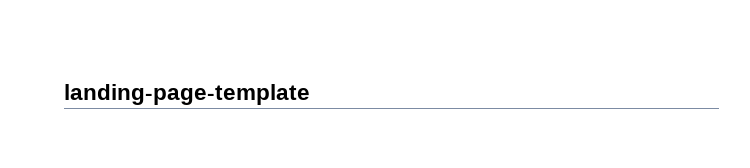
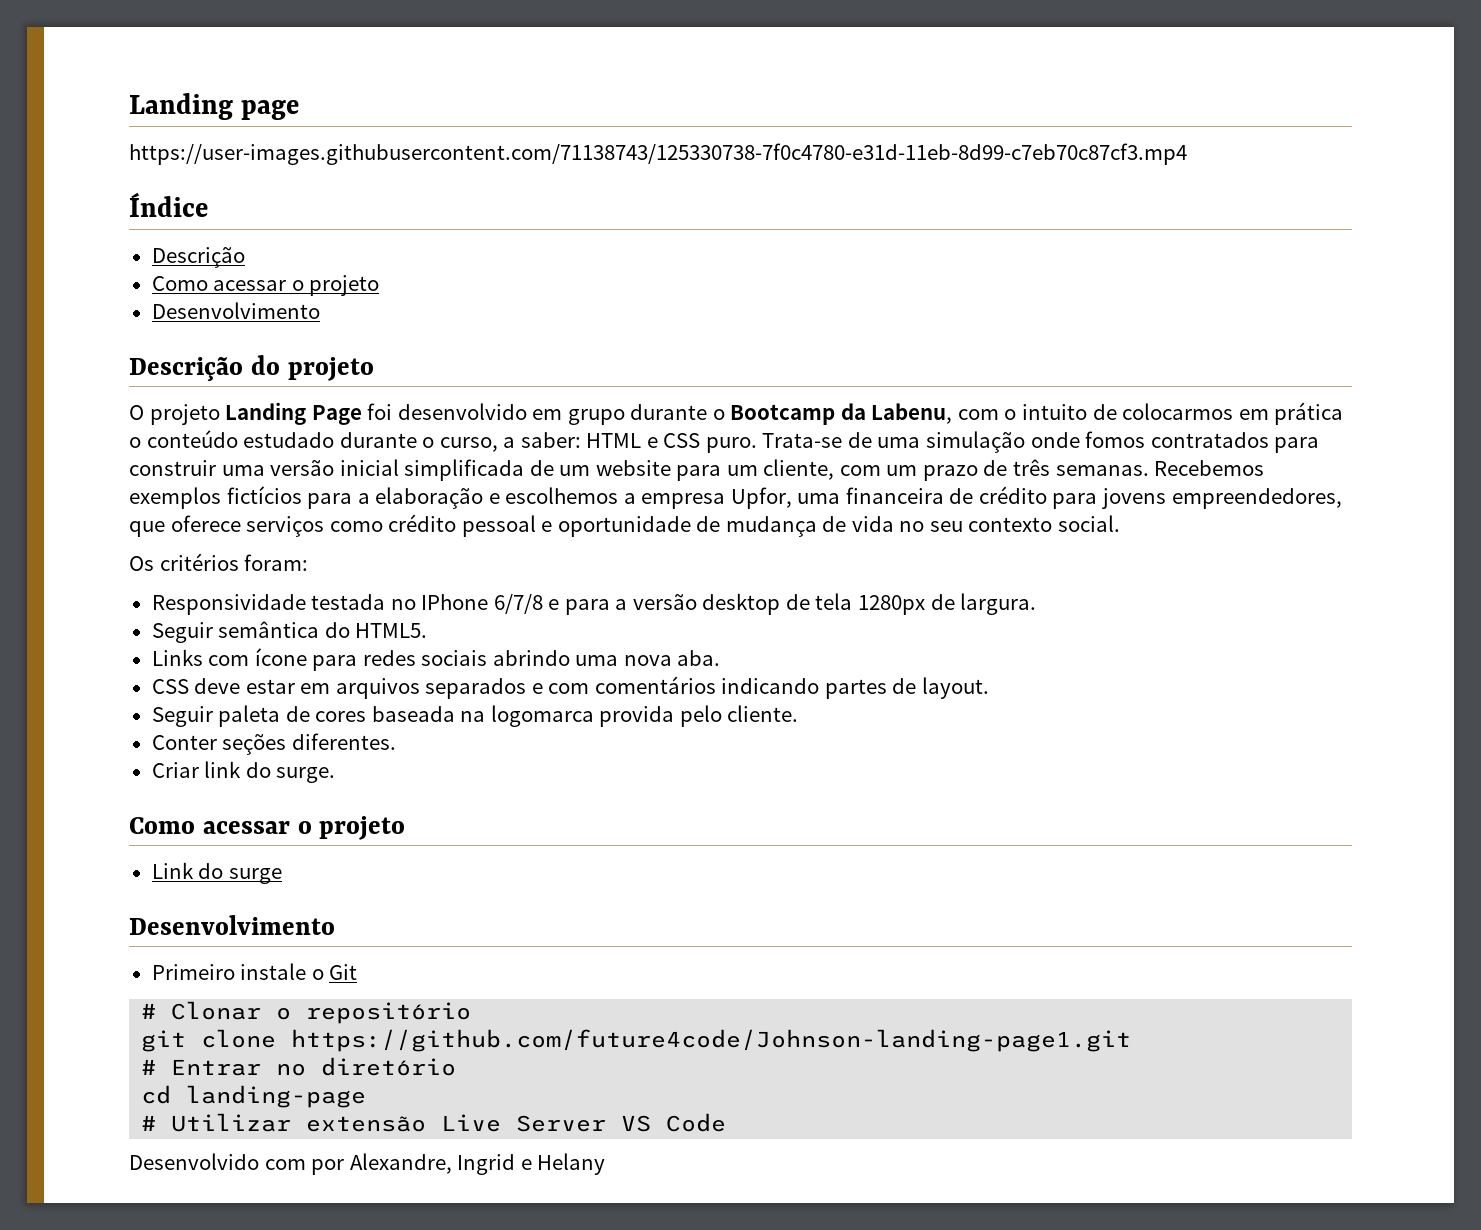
- landing-page-template
+ Landing page
+ https://user-images.githubusercontent.com/71138743/125330738-7f0c4780-e31d-11eb-8d99-c7eb70c87cf3.mp4
+ Índice
+ Descrição
+ Como acessar o projeto
+ Desenvolvimento
+ Descrição do projeto
+ O projeto Landing Page foi desenvolvido em grupo durante o Bootcamp da Labenu, com o intuito de colocarmos em prática o conteúdo estudado durante o curso, a saber: HTML e CSS puro. Trata-se de uma simulação onde fomos contratados para construir uma versão inicial simplificada de um website para um cliente, com um prazo de três semanas. Recebemos exemplos fictícios para a elaboração e escolhemos a empresa Upfor, uma financeira de crédito para jovens empreendedores, que oferece serviços como crédito pessoal e oportunidade de mudança de vida no seu contexto social.
+ Os critérios foram:
+ Responsividade testada no IPhone 6/7/8 e para a versão desktop de tela 1280px de largura.
+ Seguir semântica do HTML5.
+ Links com ícone para redes sociais abrindo uma nova aba.
+ CSS deve estar em arquivos separados e com comentários indicando partes de layout.
+ Seguir paleta de cores baseada na logomarca provida pelo cliente.
+ Conter seções diferentes.
+ Criar link do surge.
+ Como acessar o projeto
+ Link do surge
+ Desenvolvimento
+ Primeiro instale o Git
+ # Clonar o repositório
+ git clone https://github.com/future4code/Johnson-landing-page1.git
+ # Entrar no diretório
+ cd landing-page
+ # Utilizar extensão Live Server VS Code
+ Desenvolvido com por Alexandre, Ingrid e Helany

